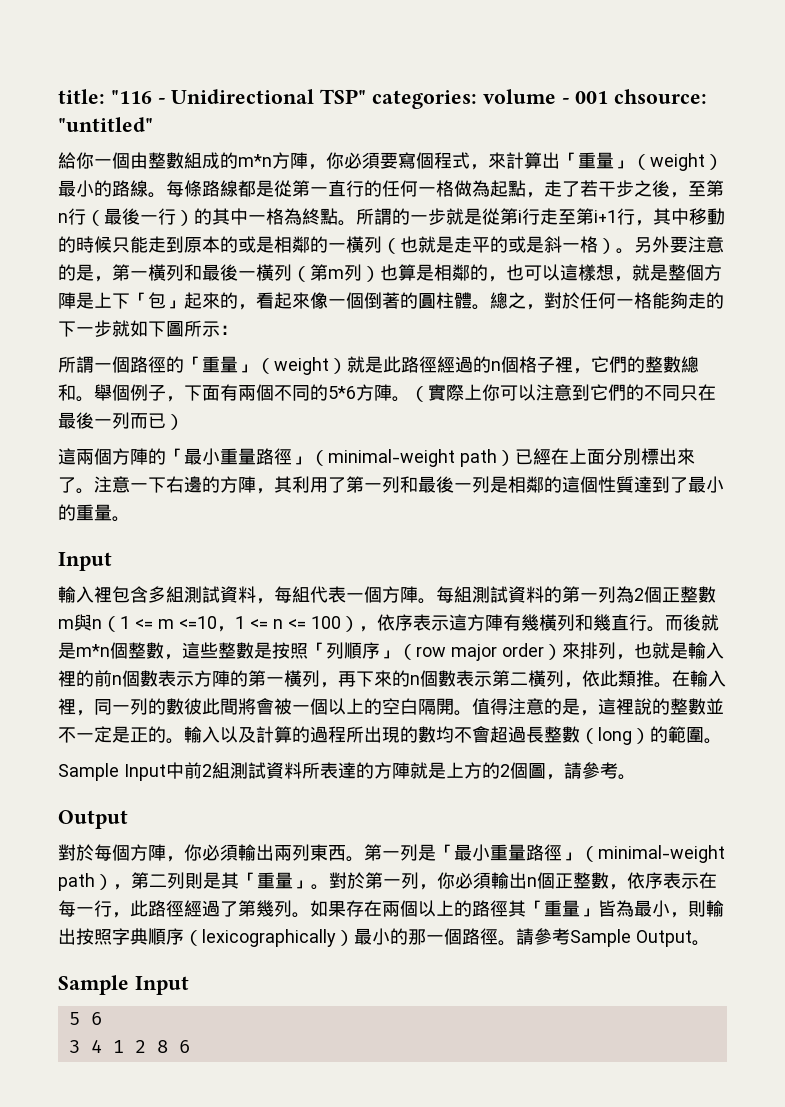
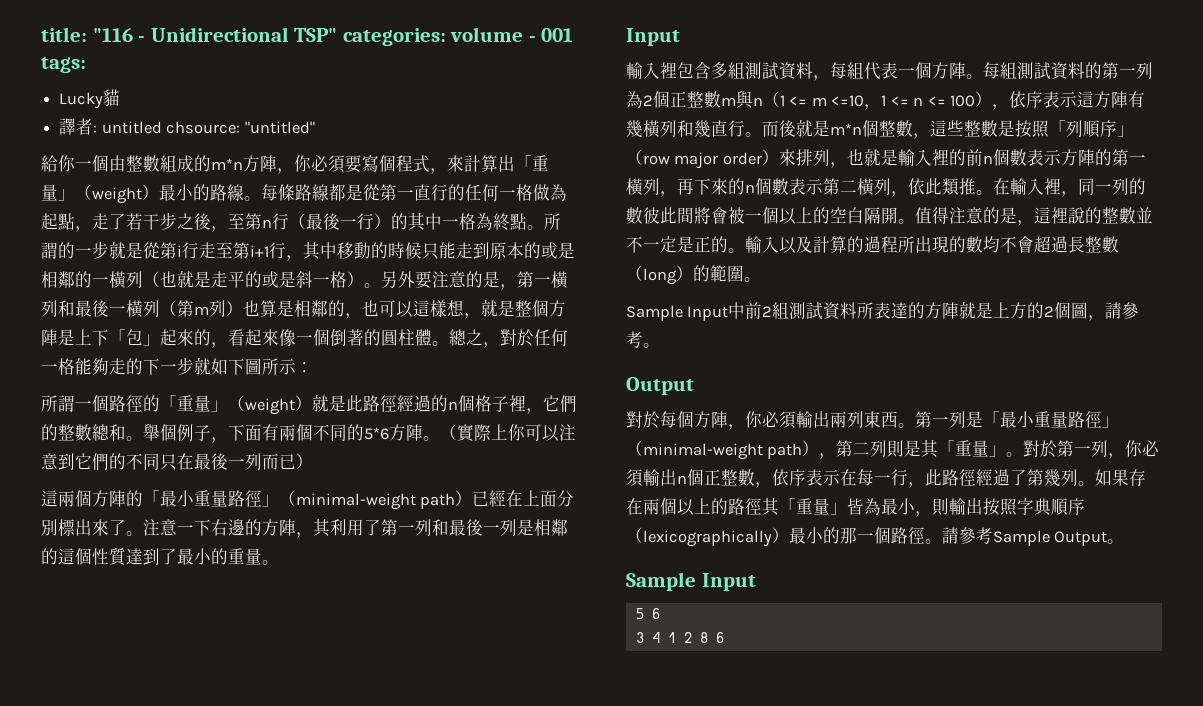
- title: "116 - Unidirectional TSP" categories: volume - 001 chsource: "untitled"
+ title: "116 - Unidirectional TSP" categories: volume - 001 tags:
+ Lucky貓
+ 譯者: untitled chsource: "untitled"

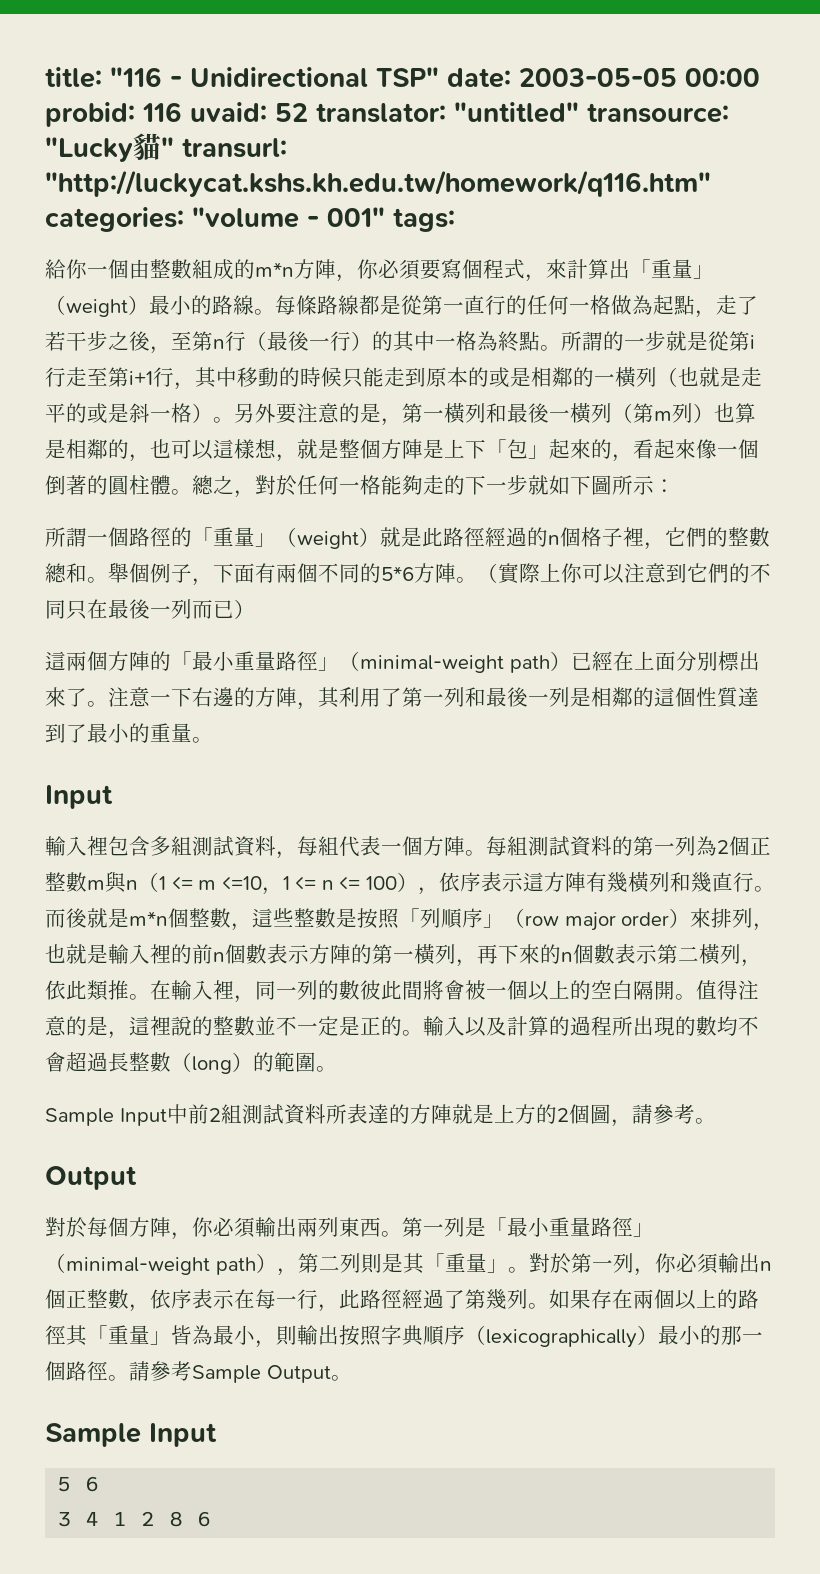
- title: "116 - Unidirectional TSP" categories: volume - 001 tags:
- Lucky貓
- 譯者: untitled chsource: "untitled"
+ title: "116 - Unidirectional TSP" date: 2003-05-05 00:00 probid: 116 uvaid: 52 translator: "untitled" transource: "Lucky貓" transurl: "http://luckycat.kshs.kh.edu.tw/homework/q116.htm" categories: "volume - 001" tags:

